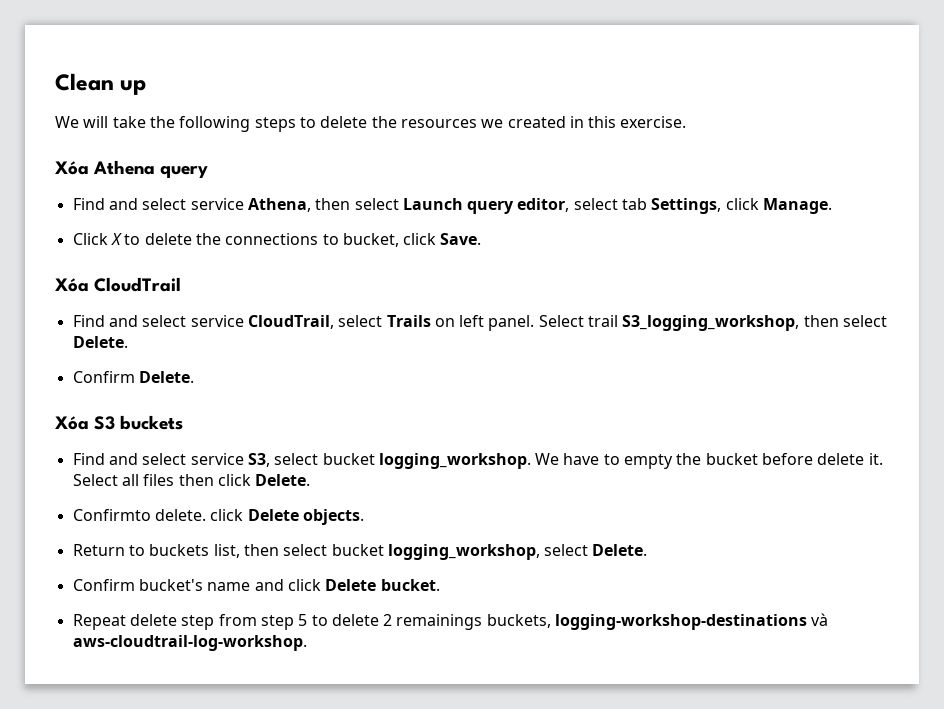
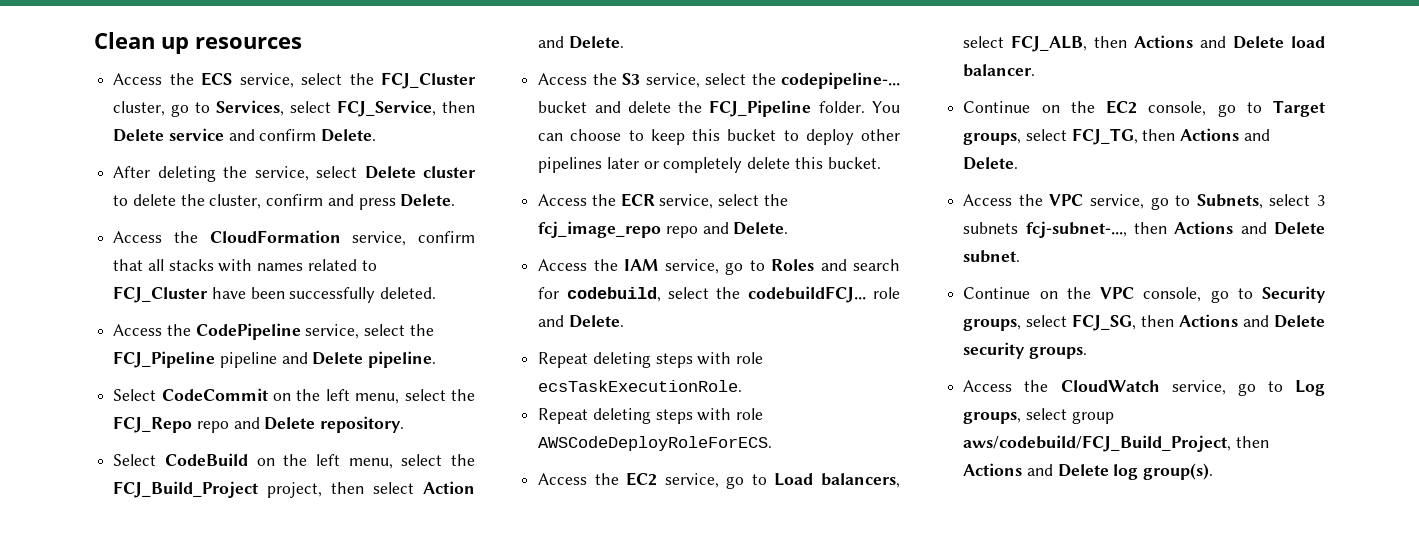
- Clean up
- We will take the following steps to delete the resources we created in this exercise.
- Xóa Athena query
- Find and select service Athena, then select Launch query editor, select tab Settings, click Manage.
- Click X to delete the connections to bucket, click Save.
- Xóa CloudTrail
- Find and select service CloudTrail, select Trails on left panel. Select trail S3_logging_workshop, then select Delete.
- Confirm Delete.
- Xóa S3 buckets
- Find and select service S3, select bucket logging_workshop. We have to empty the bucket before delete it. Select all files then click Delete.
- Confirmto delete. click Delete objects.
- Return to buckets list, then select bucket logging_workshop, select Delete.
- Confirm bucket's name and click Delete bucket.
- Repeat delete step from step 5 to delete 2 remainings buckets, logging-workshop-destinations và aws-cloudtrail-log-workshop.
+ Clean up resources
+ Access the ECS service, select the FCJ_Cluster cluster, go to Services, select FCJ_Service, then Delete service and confirm Delete.
+ After deleting the service, select Delete cluster to delete the cluster, confirm and press Delete.
+ Access the CloudFormation service, confirm that all stacks with names related to FCJ_Cluster have been successfully deleted.
+ Access the CodePipeline service, select the FCJ_Pipeline pipeline and Delete pipeline.
+ Select CodeCommit on the left menu, select the FCJ_Repo repo and Delete repository.
+ Select CodeBuild on the left menu, select the FCJ_Build_Project project, then select Action and Delete.
+ Access the S3 service, select the codepipeline-... bucket and delete the FCJ_Pipeline folder. You can choose to keep this bucket to deploy other pipelines later or completely delete this bucket.
+ Access the ECR service, select the fcj_image_repo repo and Delete.
+ Access the IAM service, go to Roles and search for codebuild, select the codebuildFCJ... role and Delete.
+ Repeat deleting steps with role ecsTaskExecutionRole.
+ Repeat deleting steps with role AWSCodeDeployRoleForECS.
+ Access the EC2 service, go to Load balancers, select FCJ_ALB, then Actions and Delete load balancer.
+ Continue on the EC2 console, go to Target groups, select FCJ_TG, then Actions and Delete.
+ Access the VPC service, go to Subnets, select 3 subnets fcj-subnet-..., then Actions and Delete subnet.
+ Continue on the VPC console, go to Security groups, select FCJ_SG, then Actions and Delete security groups.
+ Access the CloudWatch service, go to Log groups, select group aws/codebuild/FCJ_Build_Project, then Actions and Delete log group(s).

